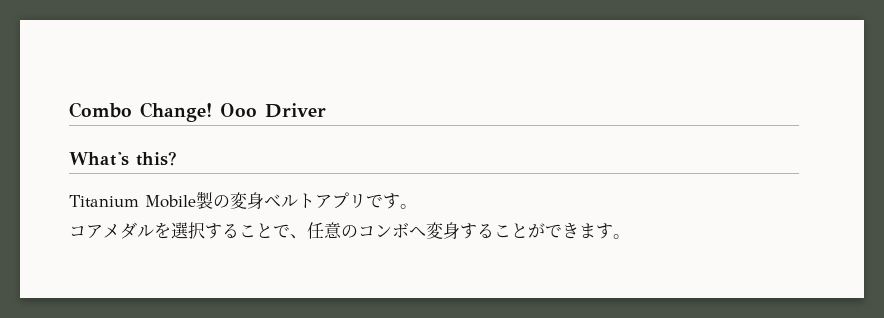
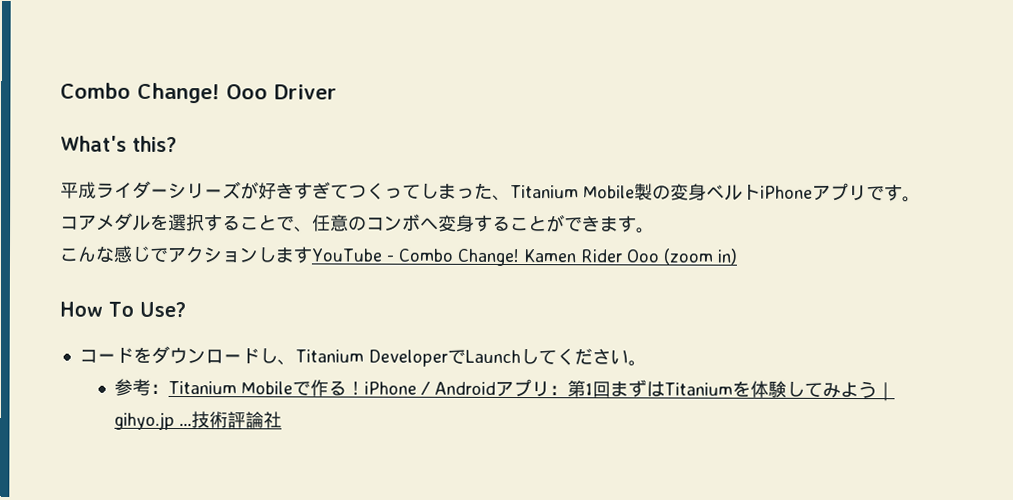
- Titanium Mobile製の変身ベルトアプリです。
+ 平成ライダーシリーズが好きすぎてつくってしまった、Titanium Mobile製の変身ベルトiPhoneアプリです。
+ こんな感じでアクションしますYouTube - Combo Change! Kamen Rider Ooo (zoom in)
+ How To Use?
+ コードをダウンロードし、Titanium DeveloperでLaunchしてください。
+ 参考：Titanium Mobileで作る！iPhone／Androidアプリ：第1回まずはTitaniumを体験してみよう｜gihyo.jp …技術評論社

